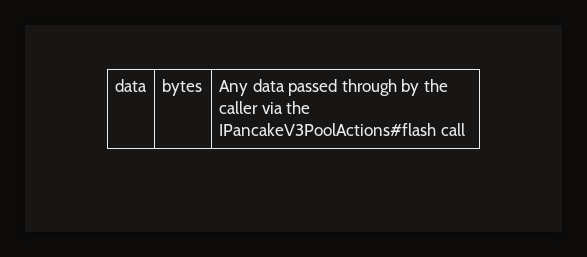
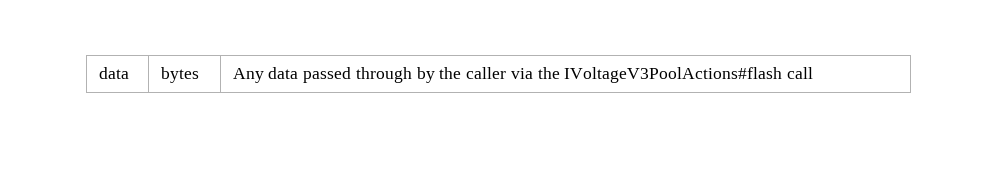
- data | bytes | Any data passed through by the caller via the IPancakeV3PoolActions#flash call
+ data | bytes | Any data passed through by the caller via the IVoltageV3PoolActions#flash call

